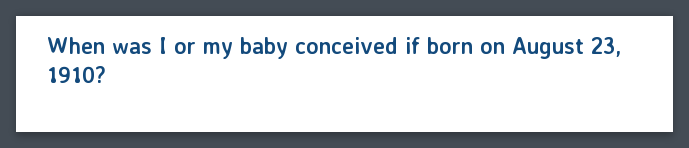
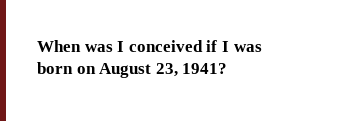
- When was I or my baby conceived if born on August 23, 1910?
+ When was I conceived if I was born on August 23, 1941?

